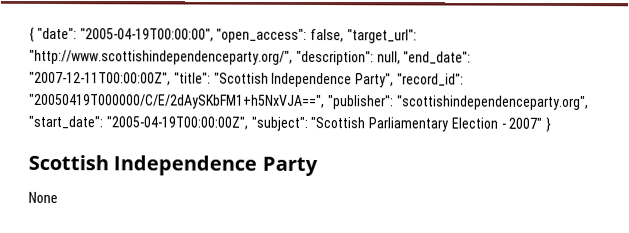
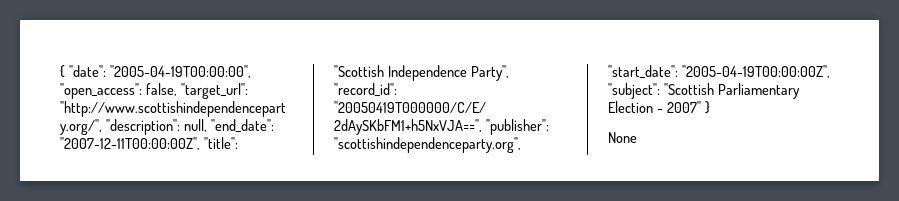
- Scottish Independence Party

